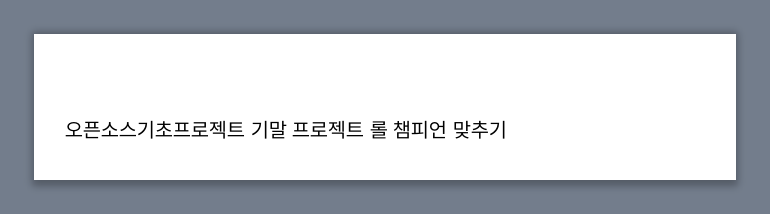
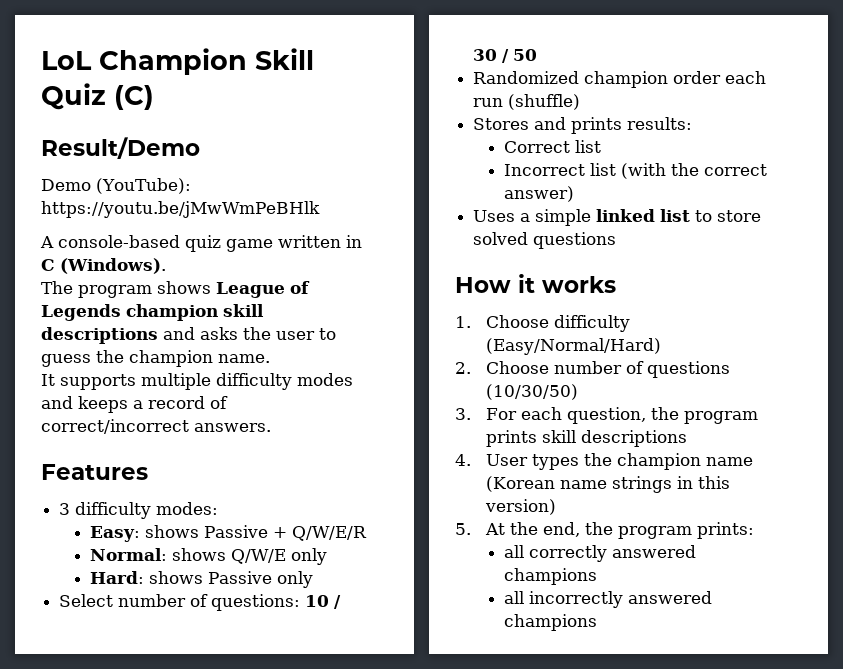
- 오픈소스기초프로젝트 기말 프로젝트 롤 챔피언 맞추기
+ LoL Champion Skill Quiz (C)
+ Result/Demo
+ Demo (YouTube): https://youtu.be/jMwWmPeBHlk
+ A console-based quiz game written in C (Windows).
+ The program shows League of Legends champion skill descriptions and asks the user to guess the champion name.
+ It supports multiple difficulty modes and keeps a record of correct/incorrect answers.
+ Features
+ 3 difficulty modes:
+ Easy: shows Passive + Q/W/E/R
+ Normal: shows Q/W/E only
+ Hard: shows Passive only
+ Select number of questions: 10 / 30 / 50
+ Randomized champion order each run (shuffle)
+ Stores and prints results:
+ Correct list
+ Incorrect list (with the correct answer)
+ Uses a simple linked list to store solved questions
+ How it works
+ 1. Choose difficulty (Easy/Normal/Hard)
+ 2. Choose number of questions (10/30/50)
+ 3. For each question, the program prints skill descriptions
+ 4. User types the champion name (Korean name strings in this version)
+ 5. At the end, the program prints:
+ all correctly answered champions
+ all incorrectly answered champions

